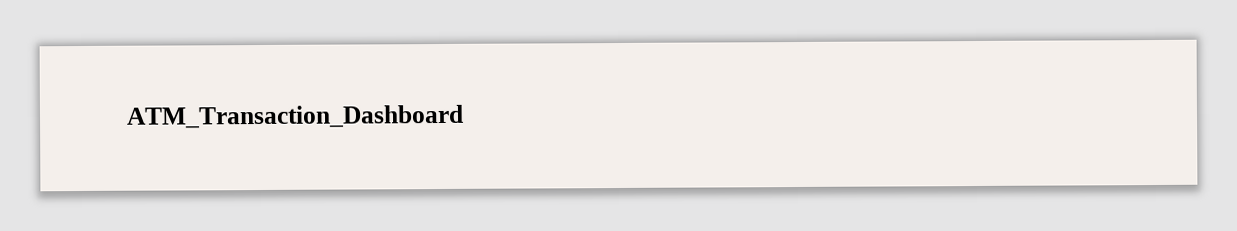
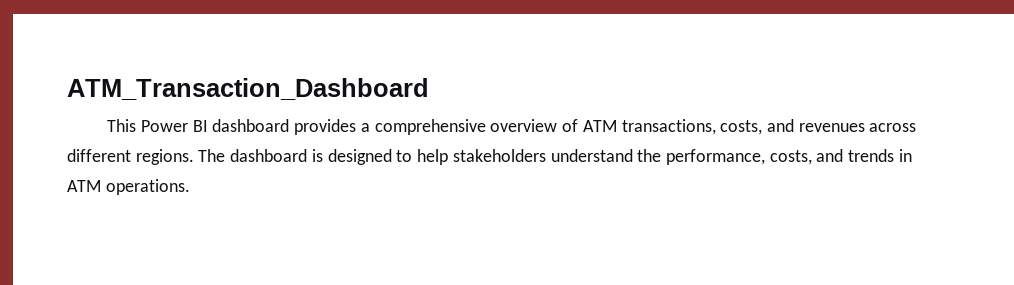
+ This Power BI dashboard provides a comprehensive overview of ATM transactions, costs, and revenues across different regions. The dashboard is designed to help stakeholders understand the performance, costs, and trends in ATM operations.

